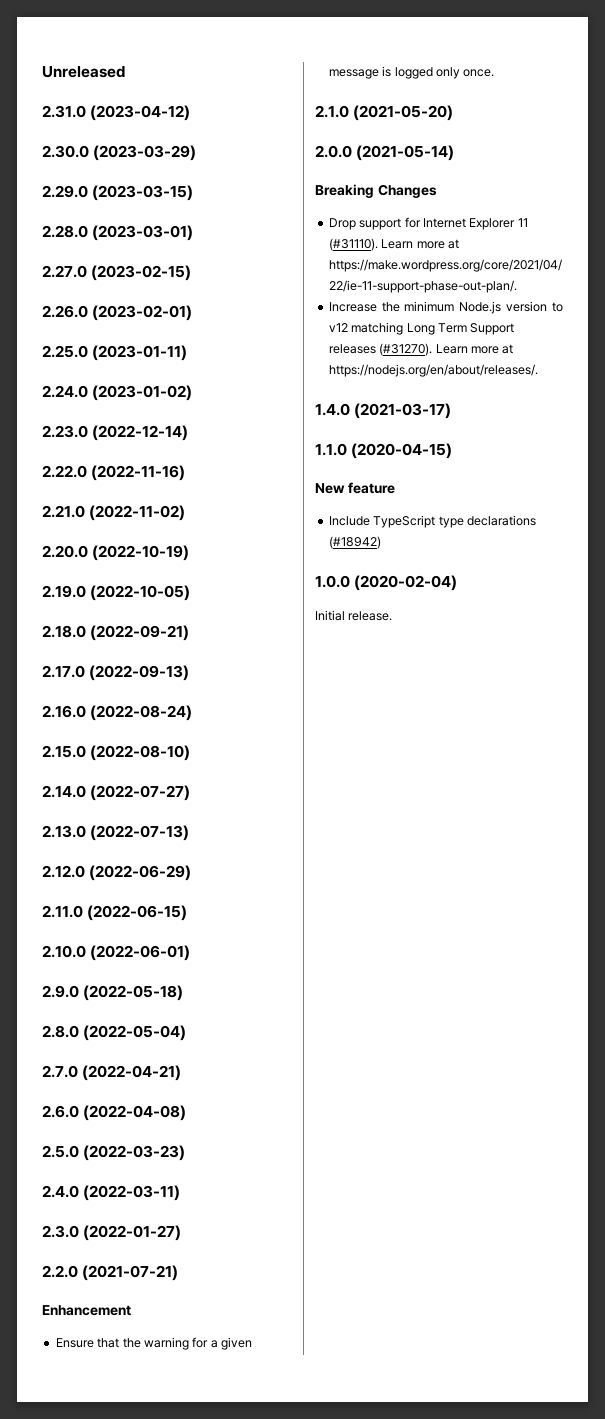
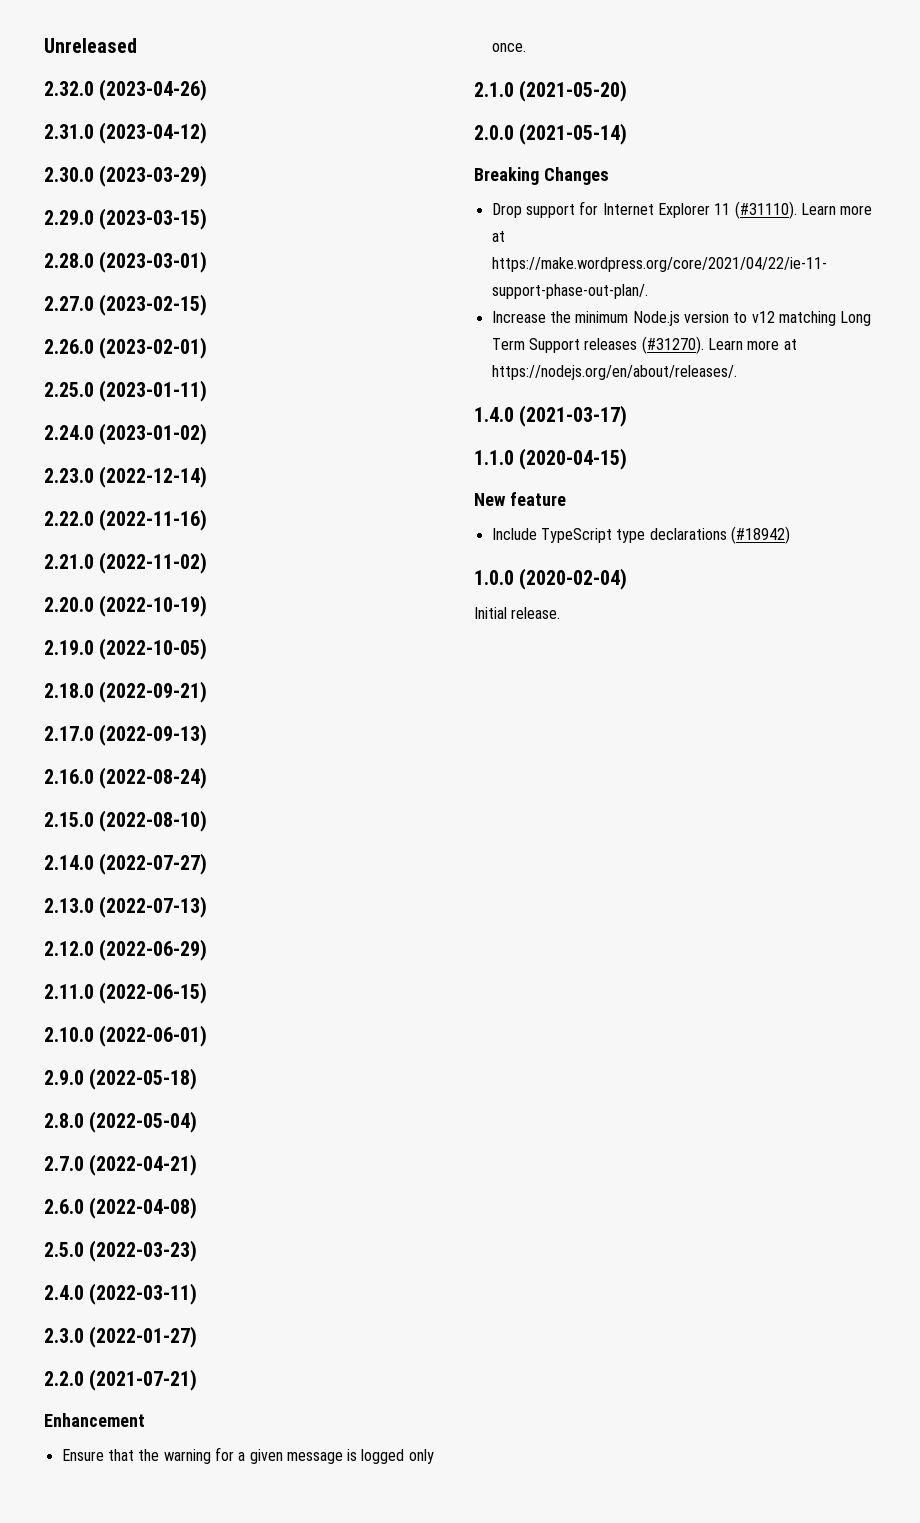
+ 2.32.0 (2023-04-26)

